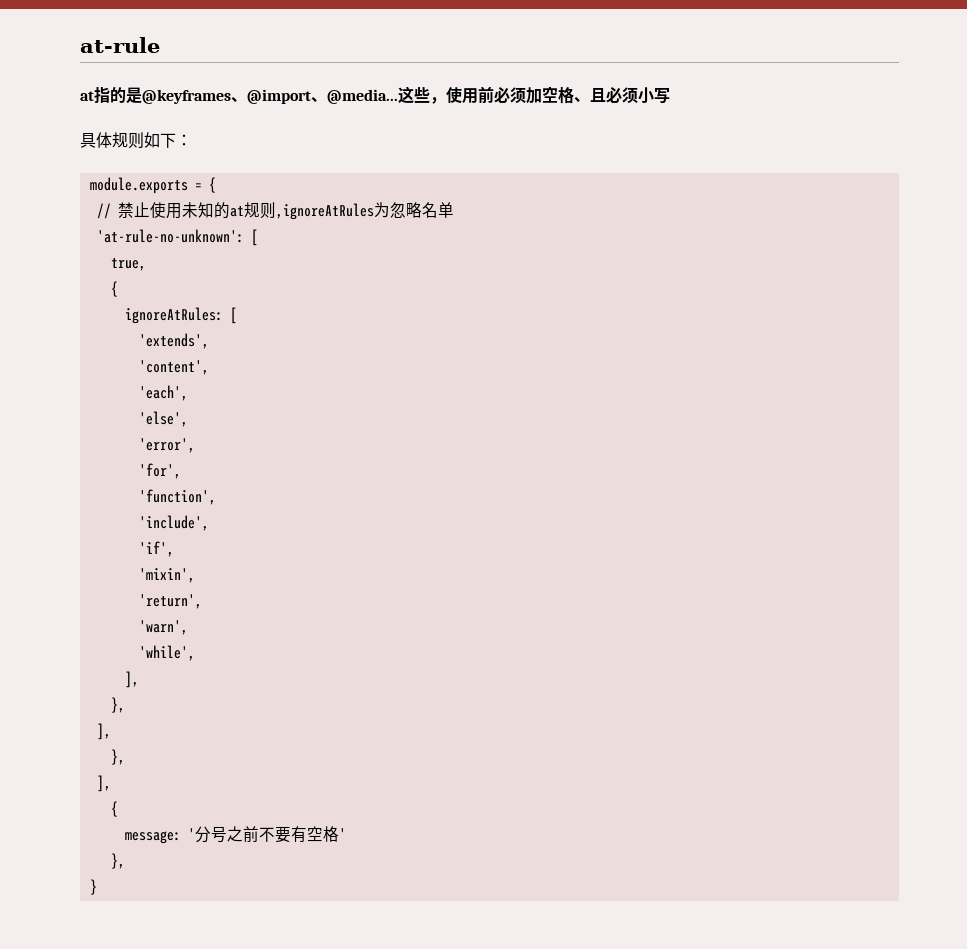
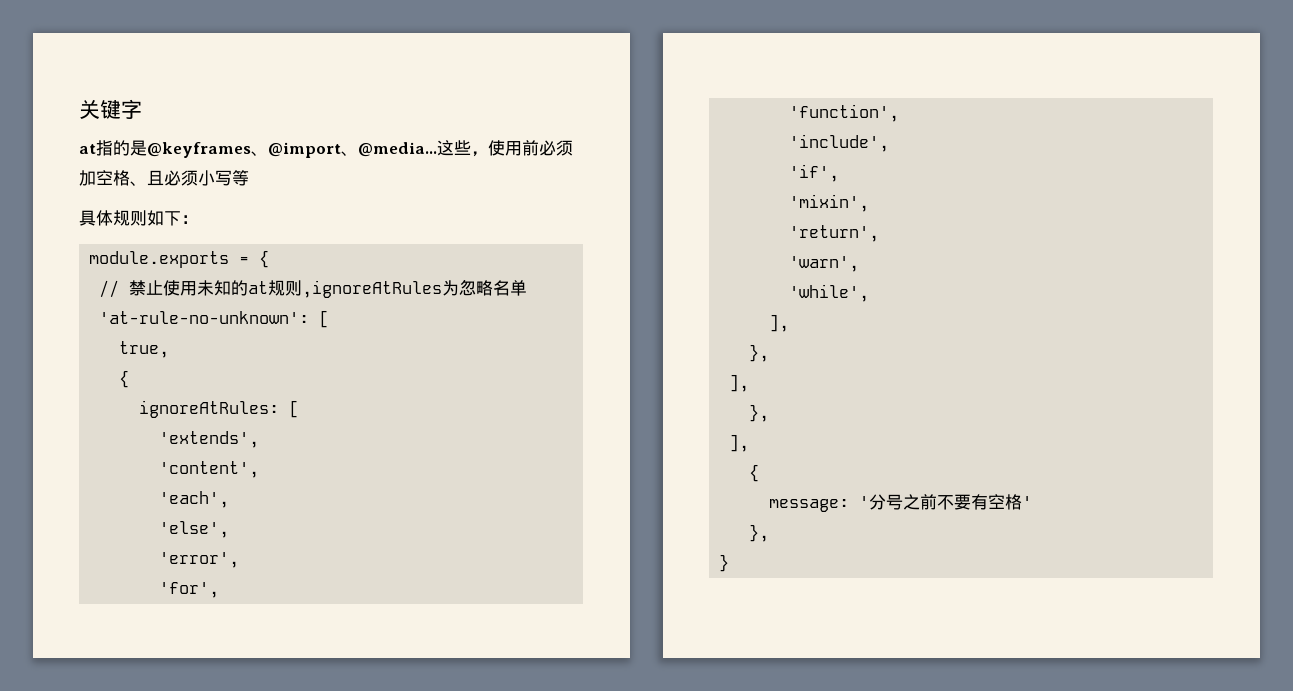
- at-rule
+ 关键字
- 这些，使用前必须加空格、且必须小写
+ 这些，使用前必须加空格、且必须小写等

